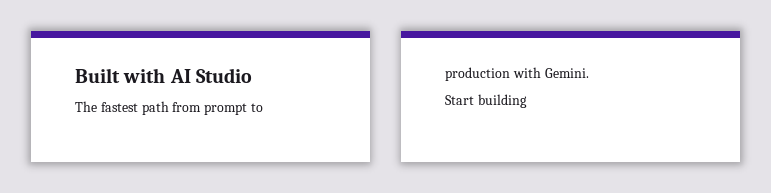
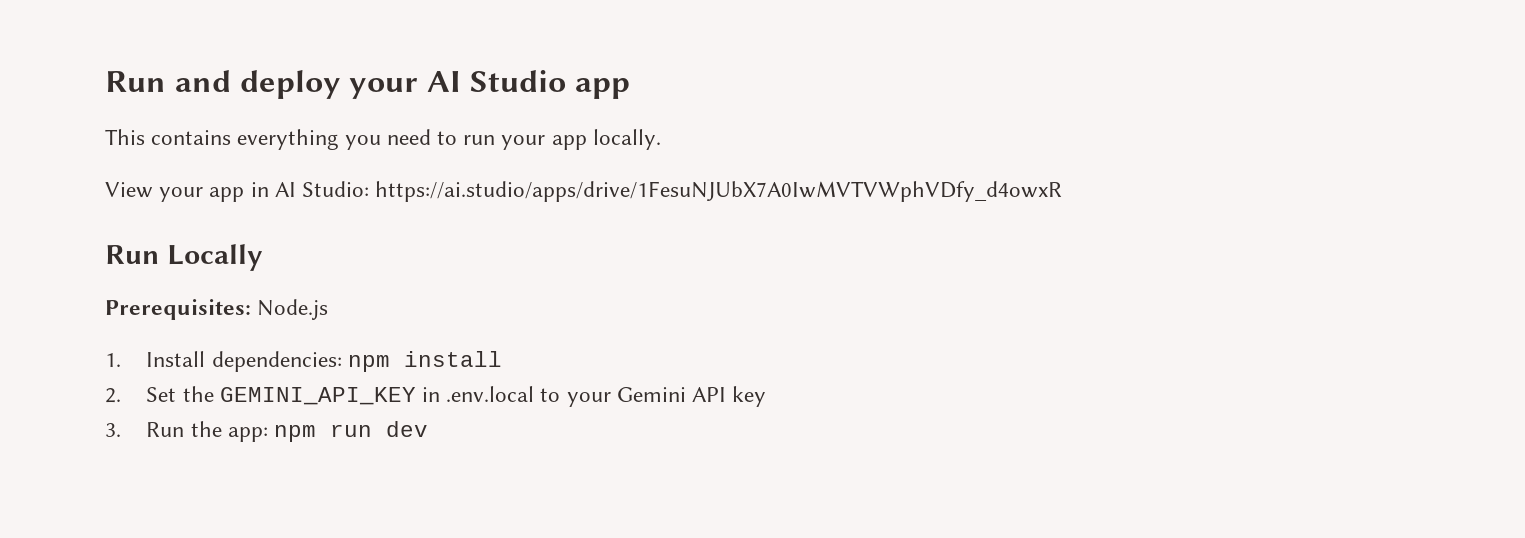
- Built with AI Studio
- The fastest path from prompt to production with Gemini.
- Start building
+ Run and deploy your AI Studio app
+ This contains everything you need to run your app locally.
+ View your app in AI Studio: https://ai.studio/apps/drive/1FesuNJUbX7A0IwMVTVWphVDfy_d4owxR
+ Run Locally
+ Prerequisites: Node.js
+ 1. Install dependencies: npm install
+ 2. Set the GEMINI_API_KEY in .env.local to your Gemini API key
+ 3. Run the app: npm run dev

